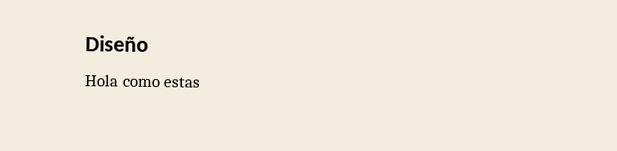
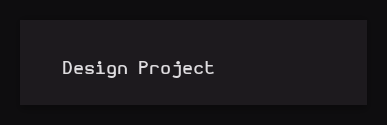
- Diseño
- Hola como estas
+ Design Project

